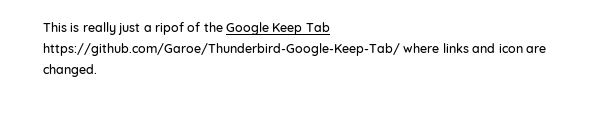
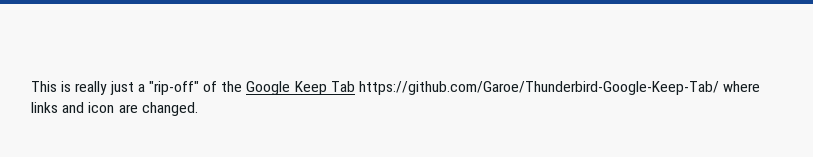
- This is really just a ripof of the Google Keep Tab https://github.com/Garoe/Thunderbird-Google-Keep-Tab/ where links and icon are changed.
+ This is really just a "rip-off" of the Google Keep Tab https://github.com/Garoe/Thunderbird-Google-Keep-Tab/ where links and icon are changed.

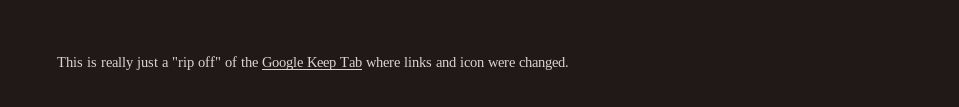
- This is really just a "rip-off" of the Google Keep Tab https://github.com/Garoe/Thunderbird-Google-Keep-Tab/ where links and icon are changed.
+ This is really just a "rip off" of the Google Keep Tab where links and icon were changed.

